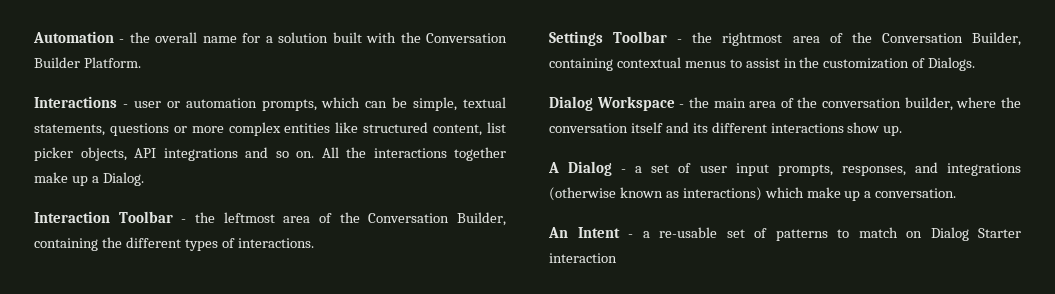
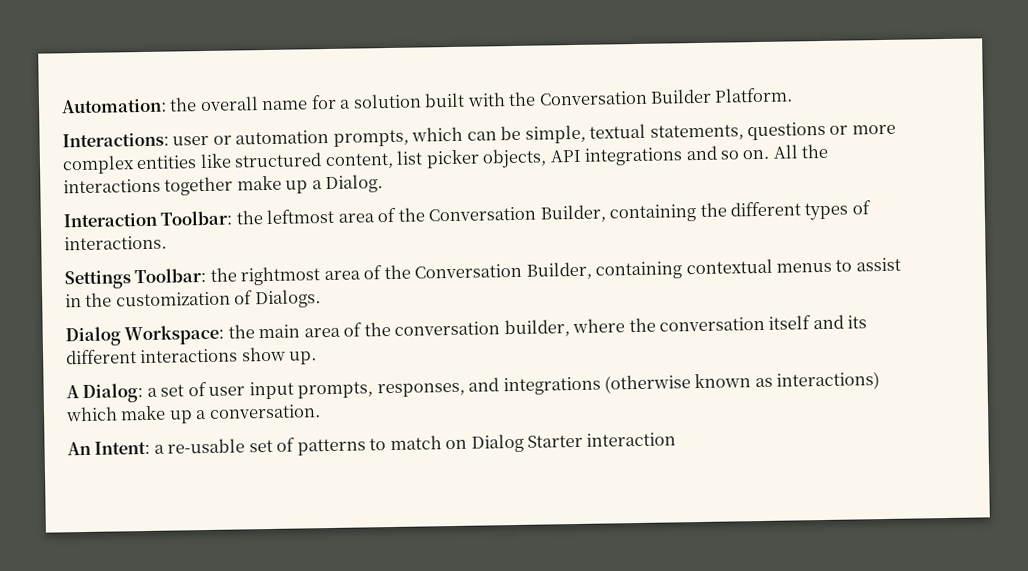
- Automation - the overall name for a solution built with the Conversation Builder Platform.
+ Automation: the overall name for a solution built with the Conversation Builder Platform.
- Interactions - user or automation prompts, which can be simple, textual statements, questions or more complex entities like structured content, list picker objects, API integrations and so on.
+ Interactions: user or automation prompts, which can be simple, textual statements, questions or more complex entities like structured content, list picker objects, API integrations and so on.
- Interaction Toolbar - the leftmost area of the Conversation Builder, containing the different types of interactions.
+ Interaction Toolbar: the leftmost area of the Conversation Builder, containing the different types of interactions.
- Settings Toolbar - the rightmost area of the Conversation Builder, containing contextual menus to assist in the customization of Dialogs.
+ Settings Toolbar: the rightmost area of the Conversation Builder, containing contextual menus to assist in the customization of Dialogs.
- Dialog Workspace - the main area of the conversation builder, where the conversation itself and its different interactions show up.
+ Dialog Workspace: the main area of the conversation builder, where the conversation itself and its different interactions show up.
- A Dialog - a set of user input prompts, responses, and integrations (otherwise known as interactions) which make up a conversation.
+ A Dialog: a set of user input prompts, responses, and integrations (otherwise known as interactions) which make up a conversation.
- An Intent - a re-usable set of patterns to match on Dialog Starter interaction
+ An Intent: a re-usable set of patterns to match on Dialog Starter interaction

